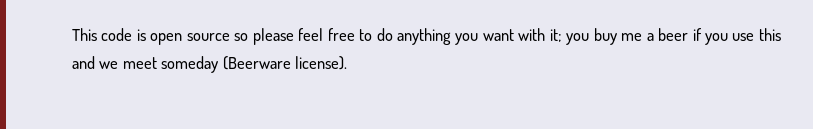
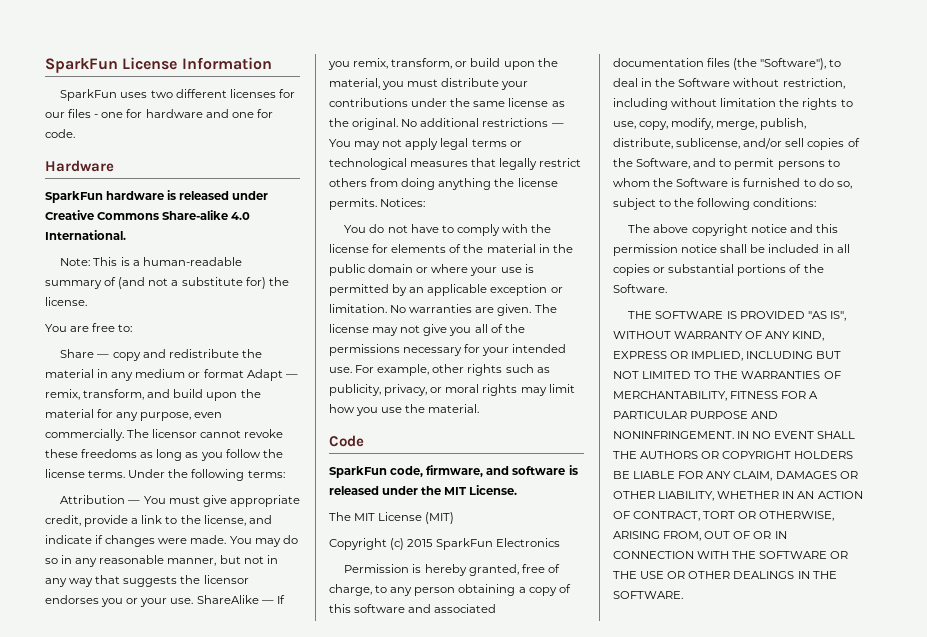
- This code is open source so please feel free to do anything you want with it; you buy me a beer if you use this and we meet someday (Beerware license).
+ SparkFun License Information
+ SparkFun uses two different licenses for our files - one for hardware and one for code.
+ Hardware
+ SparkFun hardware is released under Creative Commons Share-alike 4.0 International.
+ Note: This is a human-readable summary of (and not a substitute for) the license.
+ You are free to:
+ Share — copy and redistribute the material in any medium or format Adapt — remix, transform, and build upon the material for any purpose, even commercially. The licensor cannot revoke these freedoms as long as you follow the license terms. Under the following terms:
+ Attribution — You must give appropriate credit, provide a link to the license, and indicate if changes were made. You may do so in any reasonable manner, but not in any way that suggests the licensor endorses you or your use. ShareAlike — If you remix, transform, or build upon the material, you must distribute your contributions under the same license as the original. No additional restrictions — You may not apply legal terms or technological measures that legally restrict others from doing anything the license permits. Notices:
+ You do not have to comply with the license for elements of the material in the public domain or where your use is permitted by an applicable exception or limitation. No warranties are given. The license may not give you all of the permissions necessary for your intended use. For example, other rights such as publicity, privacy, or moral rights may limit how you use the material.
+ Code
+ SparkFun code, firmware, and software is released under the MIT License.
+ The MIT License (MIT)
+ Copyright (c) 2015 SparkFun Electronics
+ Permission is hereby granted, free of charge, to any person obtaining a copy of this software and associated documentation files (the "Software"), to deal in the Software without restriction, including without limitation the rights to use, copy, modify, merge, publish, distribute, sublicense, and/or sell copies of the Software, and to permit persons to whom the Software is furnished to do so, subject to the following conditions:
+ The above copyright notice and this permission notice shall be included in all copies or substantial portions of the Software.
+ THE SOFTWARE IS PROVIDED "AS IS", WITHOUT WARRANTY OF ANY KIND, EXPRESS OR IMPLIED, INCLUDING BUT NOT LIMITED TO THE WARRANTIES OF MERCHANTABILITY, FITNESS FOR A PARTICULAR PURPOSE AND NONINFRINGEMENT. IN NO EVENT SHALL THE AUTHORS OR COPYRIGHT HOLDERS BE LIABLE FOR ANY CLAIM, DAMAGES OR OTHER LIABILITY, WHETHER IN AN ACTION OF CONTRACT, TORT OR OTHERWISE, ARISING FROM, OUT OF OR IN CONNECTION WITH THE SOFTWARE OR THE USE OR OTHER DEALINGS IN THE SOFTWARE.

